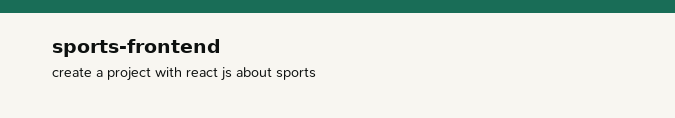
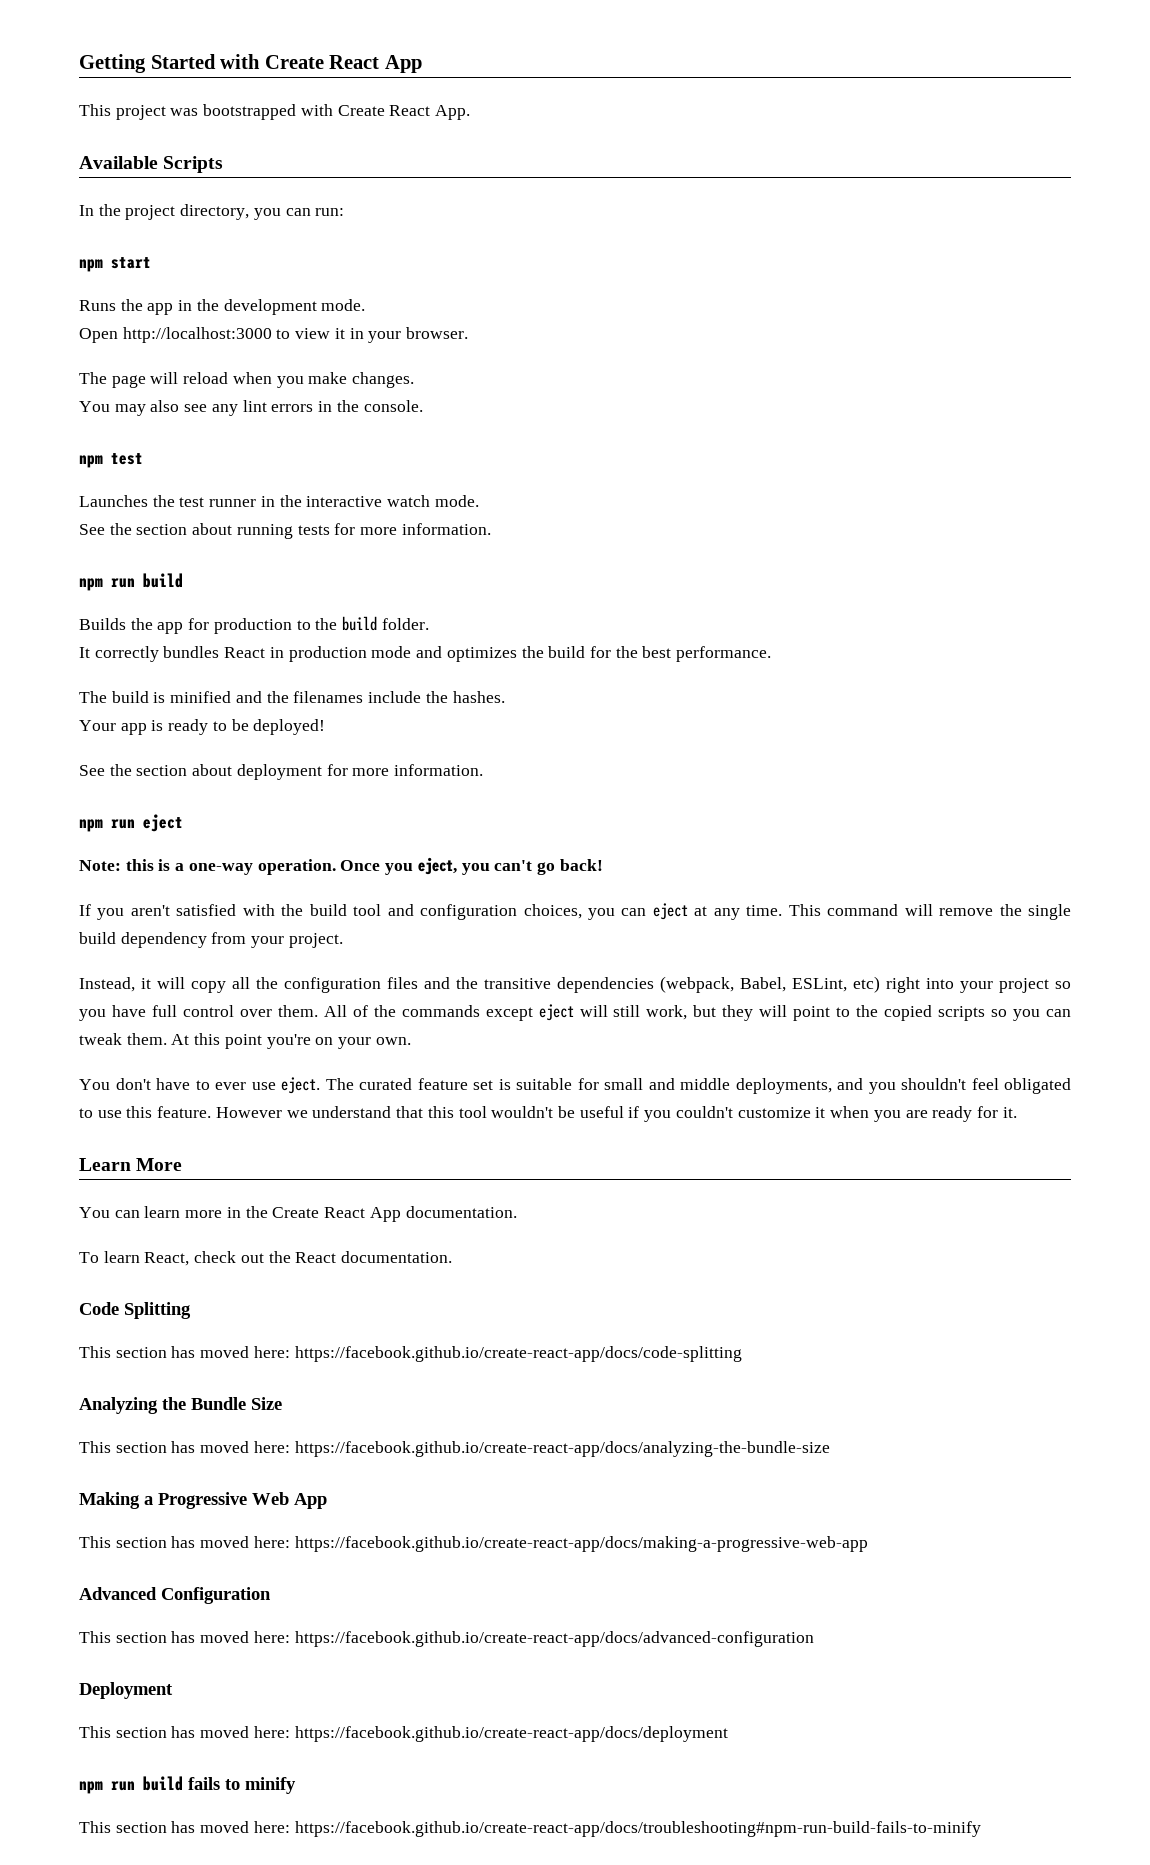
- sports-frontend
- create a project with react js about sports
+ Getting Started with Create React App
+ This project was bootstrapped with Create React App.
+ Available Scripts
+ In the project directory, you can run:
+ npm start
+ Runs the app in the development mode.
+ Open http://localhost:3000 to view it in your browser.
+ The page will reload when you make changes.
+ You may also see any lint errors in the console.
+ npm test
+ Launches the test runner in the interactive watch mode.
+ See the section about running tests for more information.
+ npm run build
+ Builds the app for production to the build folder.
+ It correctly bundles React in production mode and optimizes the build for the best performance.
+ The build is minified and the filenames include the hashes.
+ Your app is ready to be deployed!
+ See the section about deployment for more information.
+ npm run eject
+ Note: this is a one-way operation. Once you eject, you can't go back!
+ If you aren't satisfied with the build tool and configuration choices, you can eject at any time. This command will remove the single build dependency from your project.
+ Instead, it will copy all the configuration files and the transitive dependencies (webpack, Babel, ESLint, etc) right into your project so you have full control over them. All of the commands except eject will still work, but they will point to the copied scripts so you can tweak them. At this point you're on your own.
+ You don't have to ever use eject. The curated feature set is suitable for small and middle deployments, and you shouldn't feel obligated to use this feature. However we understand that this tool wouldn't be useful if you couldn't customize it when you are ready for it.
+ Learn More
+ You can learn more in the Create React App documentation.
+ To learn React, check out the React documentation.
+ Code Splitting
+ This section has moved here: https://facebook.github.io/create-react-app/docs/code-splitting
+ Analyzing the Bundle Size
+ This section has moved here: https://facebook.github.io/create-react-app/docs/analyzing-the-bundle-size
+ Making a Progressive Web App
+ This section has moved here: https://facebook.github.io/create-react-app/docs/making-a-progressive-web-app
+ Advanced Configuration
+ This section has moved here: https://facebook.github.io/create-react-app/docs/advanced-configuration
+ Deployment
+ This section has moved here: https://facebook.github.io/create-react-app/docs/deployment
+ npm run build fails to minify
+ This section has moved here: https://facebook.github.io/create-react-app/docs/troubleshooting#npm-run-build-fails-to-minify

